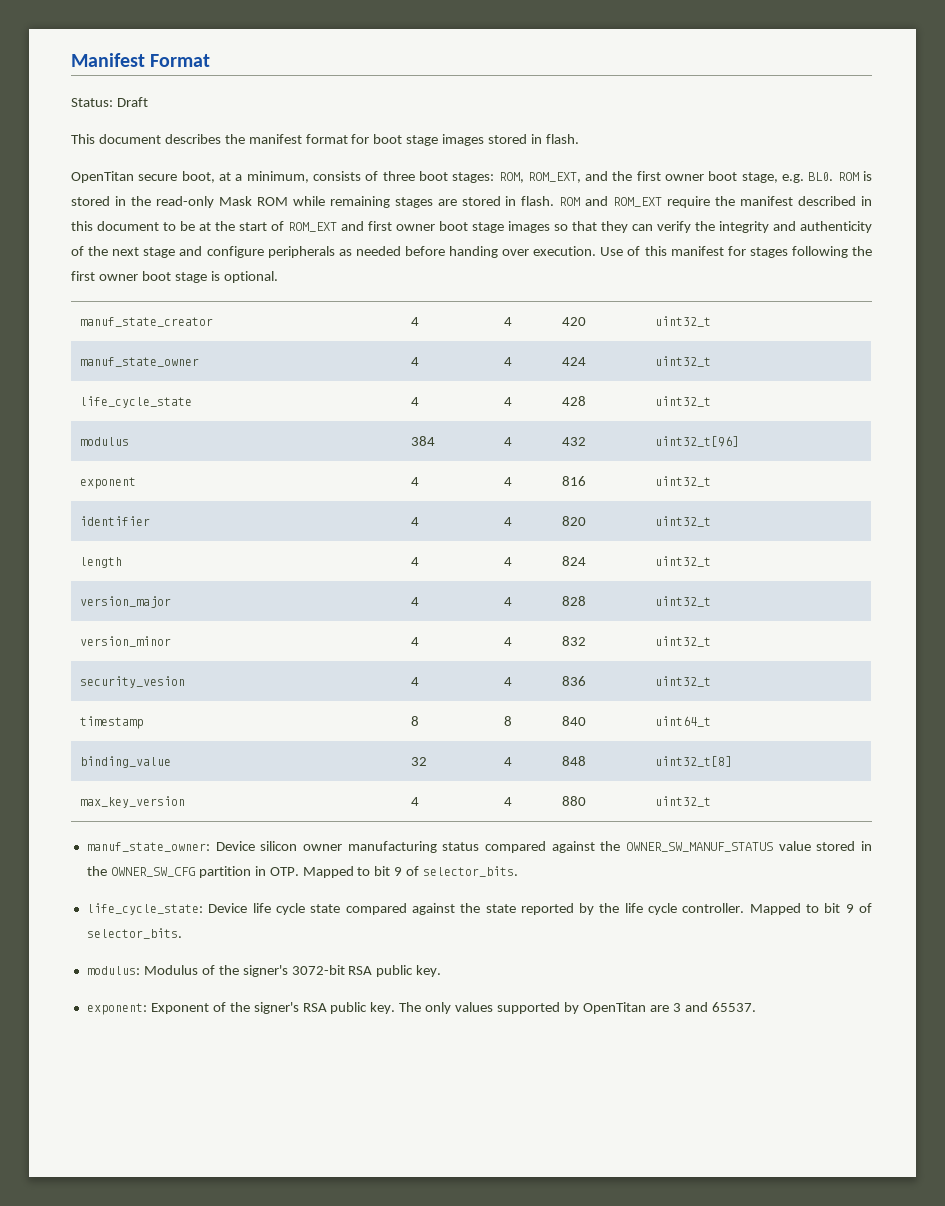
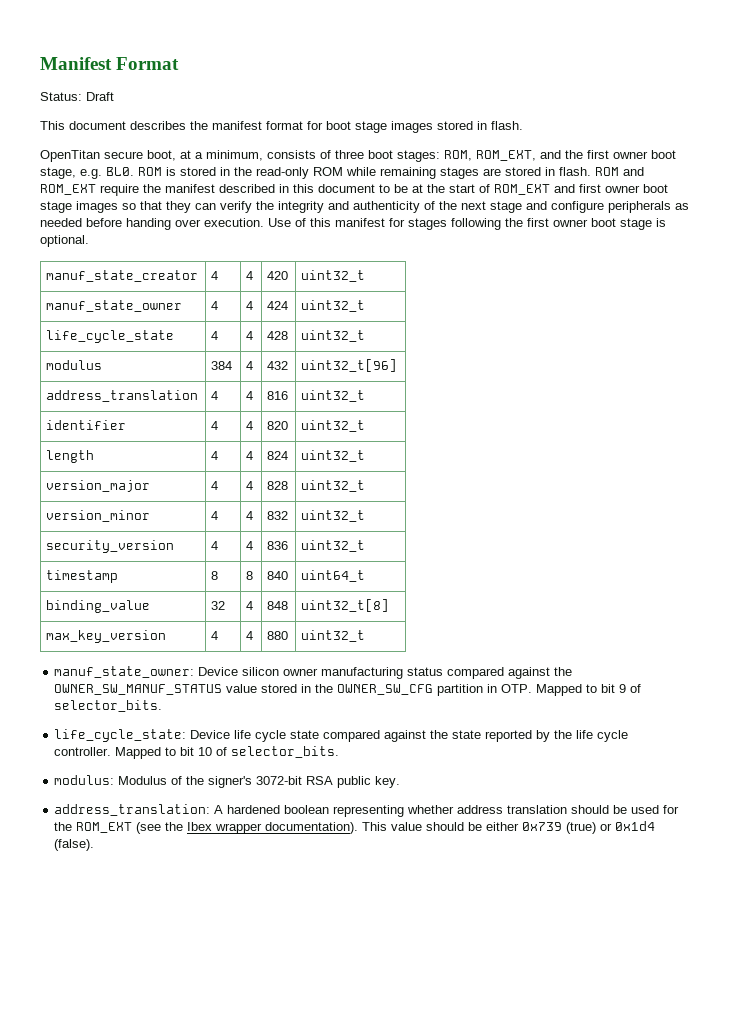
- OpenTitan secure boot, at a minimum, consists of three boot stages: ROM, ROM_EXT, and the first owner boot stage, e.g. BL0. ROM is stored in the read-only Mask ROM while remaining stages are stored in flash.
+ OpenTitan secure boot, at a minimum, consists of three boot stages: ROM, ROM_EXT, and the first owner boot stage, e.g. BL0. ROM is stored in the read-only ROM while remaining stages are stored in flash.
- exponent | 4 | 4 | 816 | uint32_t
+ address_translation | 4 | 4 | 816 | uint32_t
- security_vesion | 4 | 4 | 836 | uint32_t
+ security_version | 4 | 4 | 836 | uint32_t
- life_cycle_state: Device life cycle state compared against the state reported by the life cycle controller. Mapped to bit 9 of selector_bits.
+ life_cycle_state: Device life cycle state compared against the state reported by the life cycle controller. Mapped to bit 10 of selector_bits.
- exponent: Exponent of the signer's RSA public key. The only values supported by OpenTitan are 3 and 65537.
+ address_translation: A hardened boolean representing whether address translation should be used for the ROM_EXT (see the Ibex wrapper documentation). This value should be either 0x739 (true) or 0x1d4 (false).

